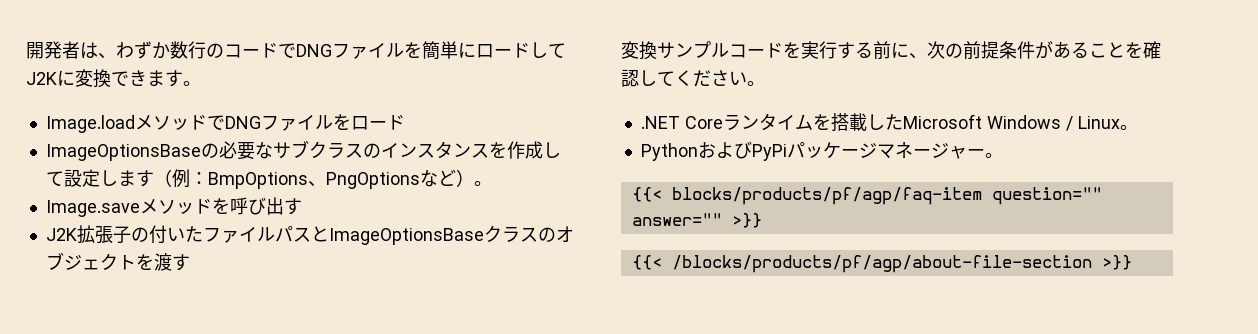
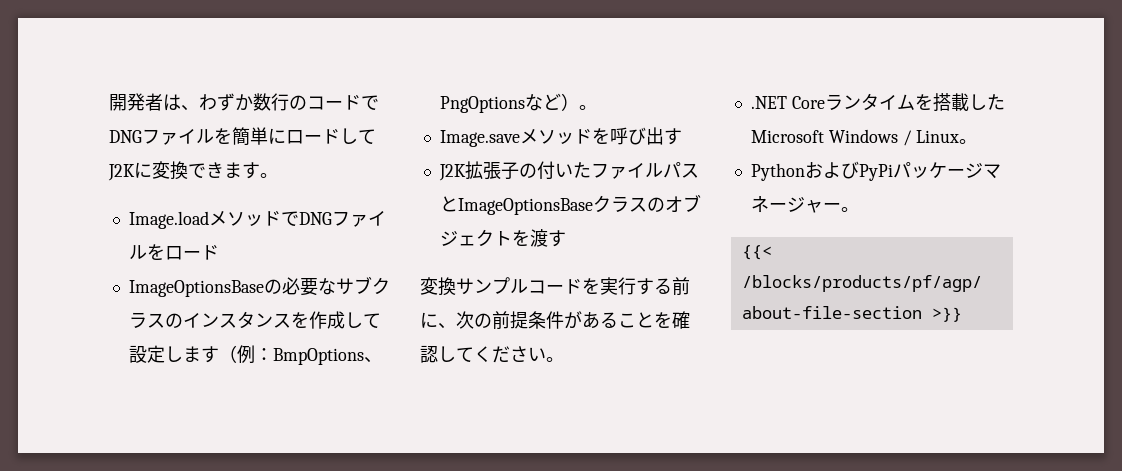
- {{< blocks/products/pf/agp/faq-item question="" answer="" >}}

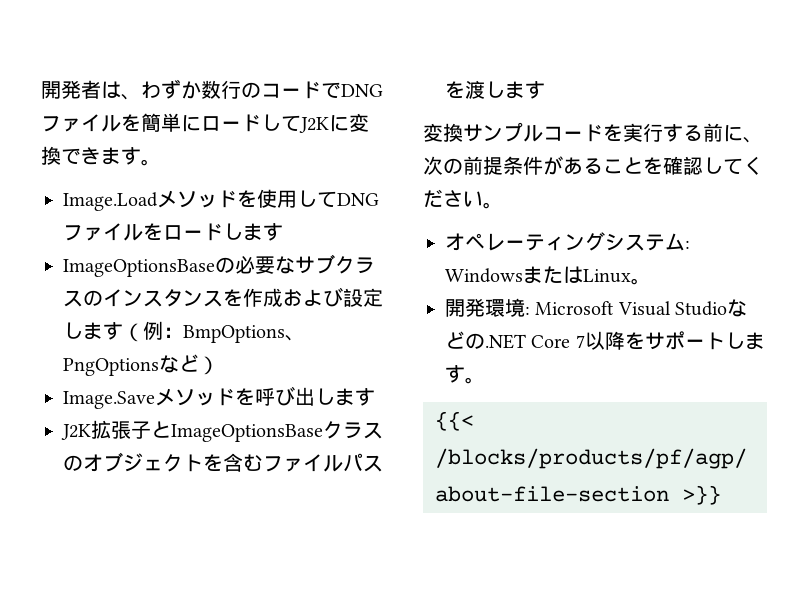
- Image.loadメソッドでDNGファイルをロード
+ Image.Loadメソッドを使用してDNGファイルをロードします
- ImageOptionsBaseの必要なサブクラスのインスタンスを作成して設定します（例：BmpOptions、PngOptionsなど）。
- Image.saveメソッドを呼び出す
+ ImageOptionsBaseの必要なサブクラスのインスタンスを作成および設定します（例：BmpOptions、PngOptionsなど）
+ Image.Saveメソッドを呼び出します
- J2K拡張子の付いたファイルパスとImageOptionsBaseクラスのオブジェクトを渡す
+ J2K拡張子とImageOptionsBaseクラスのオブジェクトを含むファイルパスを渡します
- .NET Coreランタイムを搭載したMicrosoft Windows / Linux。
- PythonおよびPyPiパッケージマネージャー。
+ オペレーティングシステム: WindowsまたはLinux。
+ 開発環境: Microsoft Visual Studioなどの.NET Core 7以降をサポートします。

